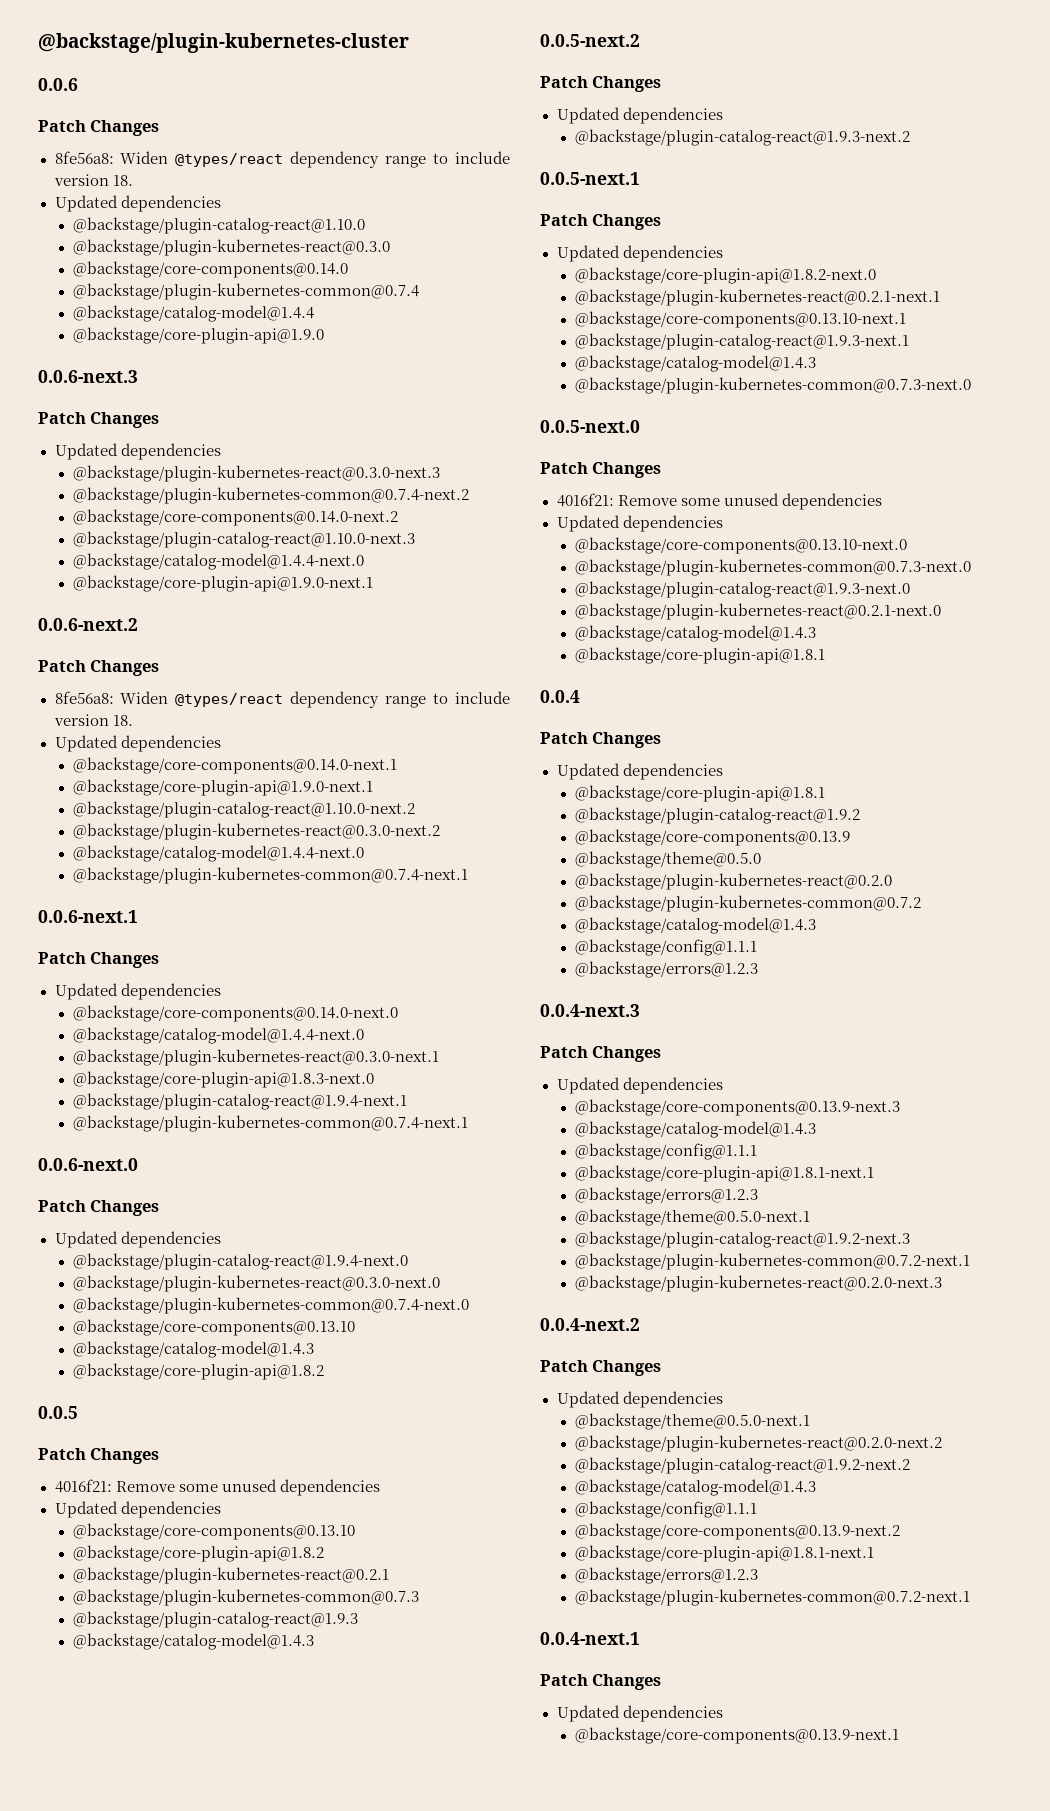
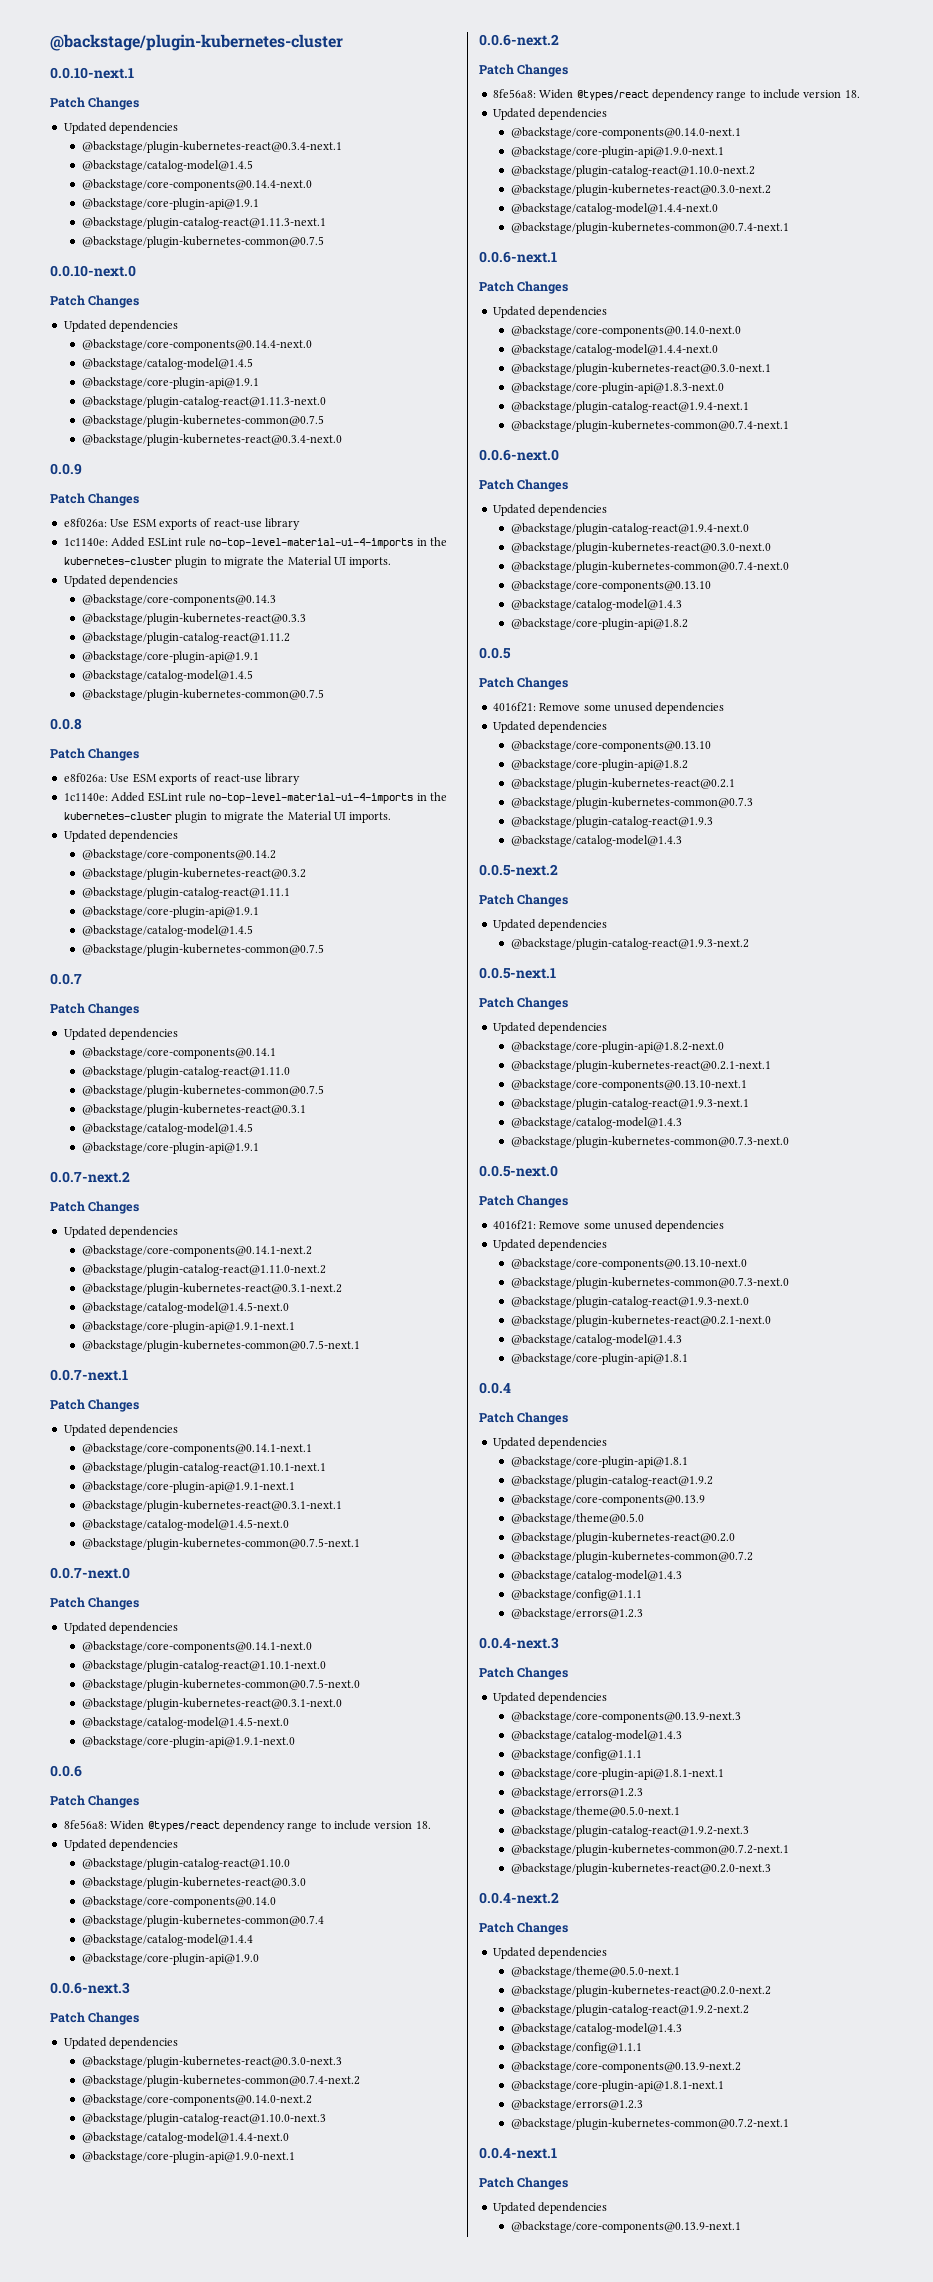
+ 0.0.10-next.1
+ Patch Changes
+ Updated dependencies
+ @backstage/plugin-kubernetes-react@0.3.4-next.1
+ @backstage/catalog-model@1.4.5
+ @backstage/core-components@0.14.4-next.0
+ @backstage/core-plugin-api@1.9.1
+ @backstage/plugin-catalog-react@1.11.3-next.1
+ @backstage/plugin-kubernetes-common@0.7.5
+ 0.0.10-next.0
+ Patch Changes
+ Updated dependencies
+ @backstage/core-components@0.14.4-next.0
+ @backstage/catalog-model@1.4.5
+ @backstage/core-plugin-api@1.9.1
+ @backstage/plugin-catalog-react@1.11.3-next.0
+ @backstage/plugin-kubernetes-common@0.7.5
+ @backstage/plugin-kubernetes-react@0.3.4-next.0
+ 0.0.9
+ Patch Changes
+ e8f026a: Use ESM exports of react-use library
+ 1c1140e: Added ESLint rule no-top-level-material-ui-4-imports in the kubernetes-cluster plugin to migrate the Material UI imports.
+ Updated dependencies
+ @backstage/core-components@0.14.3
+ @backstage/plugin-kubernetes-react@0.3.3
+ @backstage/plugin-catalog-react@1.11.2
+ @backstage/core-plugin-api@1.9.1
+ @backstage/catalog-model@1.4.5
+ @backstage/plugin-kubernetes-common@0.7.5
+ 0.0.8
+ Patch Changes
+ e8f026a: Use ESM exports of react-use library
+ 1c1140e: Added ESLint rule no-top-level-material-ui-4-imports in the kubernetes-cluster plugin to migrate the Material UI imports.
+ Updated dependencies
+ @backstage/core-components@0.14.2
+ @backstage/plugin-kubernetes-react@0.3.2
+ @backstage/plugin-catalog-react@1.11.1
+ @backstage/core-plugin-api@1.9.1
+ @backstage/catalog-model@1.4.5
+ @backstage/plugin-kubernetes-common@0.7.5
+ 0.0.7
+ Patch Changes
+ Updated dependencies
+ @backstage/core-components@0.14.1
+ @backstage/plugin-catalog-react@1.11.0
+ @backstage/plugin-kubernetes-common@0.7.5
+ @backstage/plugin-kubernetes-react@0.3.1
+ @backstage/catalog-model@1.4.5
+ @backstage/core-plugin-api@1.9.1
+ 0.0.7-next.2
+ Patch Changes
+ Updated dependencies
+ @backstage/core-components@0.14.1-next.2
+ @backstage/plugin-catalog-react@1.11.0-next.2
+ @backstage/plugin-kubernetes-react@0.3.1-next.2
+ @backstage/catalog-model@1.4.5-next.0
+ @backstage/core-plugin-api@1.9.1-next.1
+ @backstage/plugin-kubernetes-common@0.7.5-next.1
+ 0.0.7-next.1
+ Patch Changes
+ Updated dependencies
+ @backstage/core-components@0.14.1-next.1
+ @backstage/plugin-catalog-react@1.10.1-next.1
+ @backstage/core-plugin-api@1.9.1-next.1
+ @backstage/plugin-kubernetes-react@0.3.1-next.1
+ @backstage/catalog-model@1.4.5-next.0
+ @backstage/plugin-kubernetes-common@0.7.5-next.1
+ 0.0.7-next.0
+ Patch Changes
+ Updated dependencies
+ @backstage/core-components@0.14.1-next.0
+ @backstage/plugin-catalog-react@1.10.1-next.0
+ @backstage/plugin-kubernetes-common@0.7.5-next.0
+ @backstage/plugin-kubernetes-react@0.3.1-next.0
+ @backstage/catalog-model@1.4.5-next.0
+ @backstage/core-plugin-api@1.9.1-next.0

